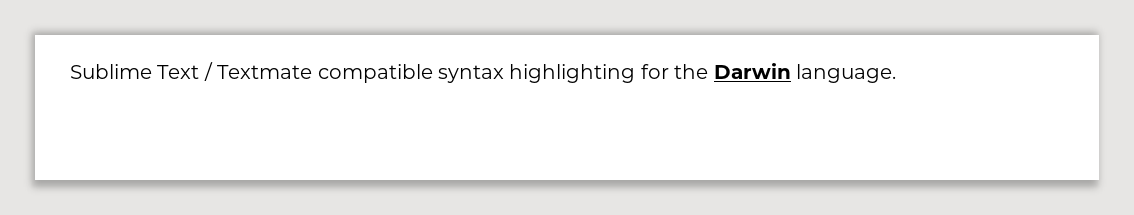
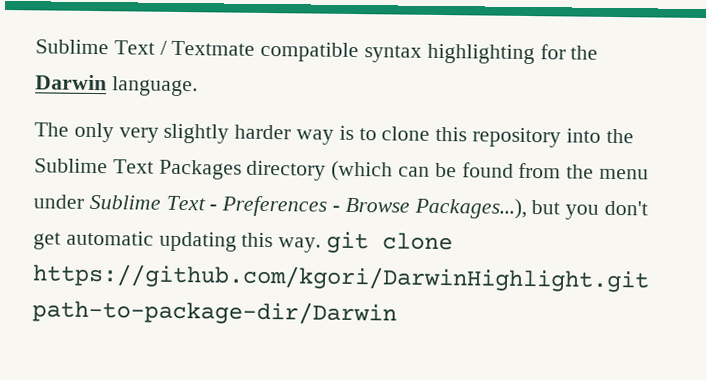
+ The only very slightly harder way is to clone this repository into the Sublime Text Packages directory (which can be found from the menu under Sublime Text - Preferences - Browse Packages...), but you don't get automatic updating this way. git clone https://github.com/kgori/DarwinHighlight.git path-to-package-dir/Darwin

